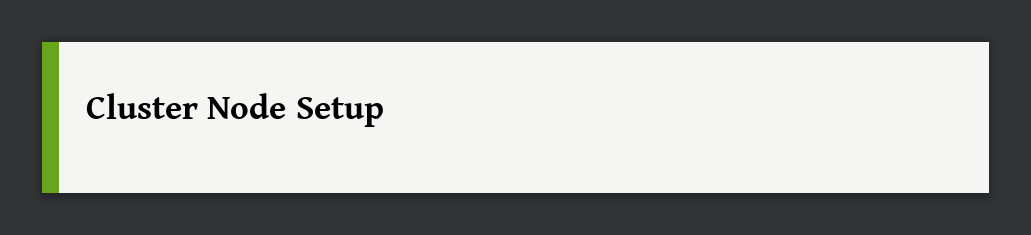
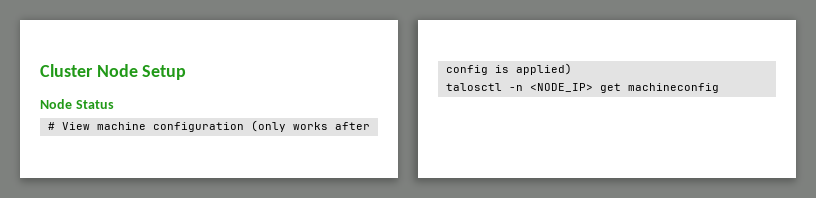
+ Node Status
+ # View machine configuration (only works after config is applied)
+ talosctl -n <NODE_IP> get machineconfig

